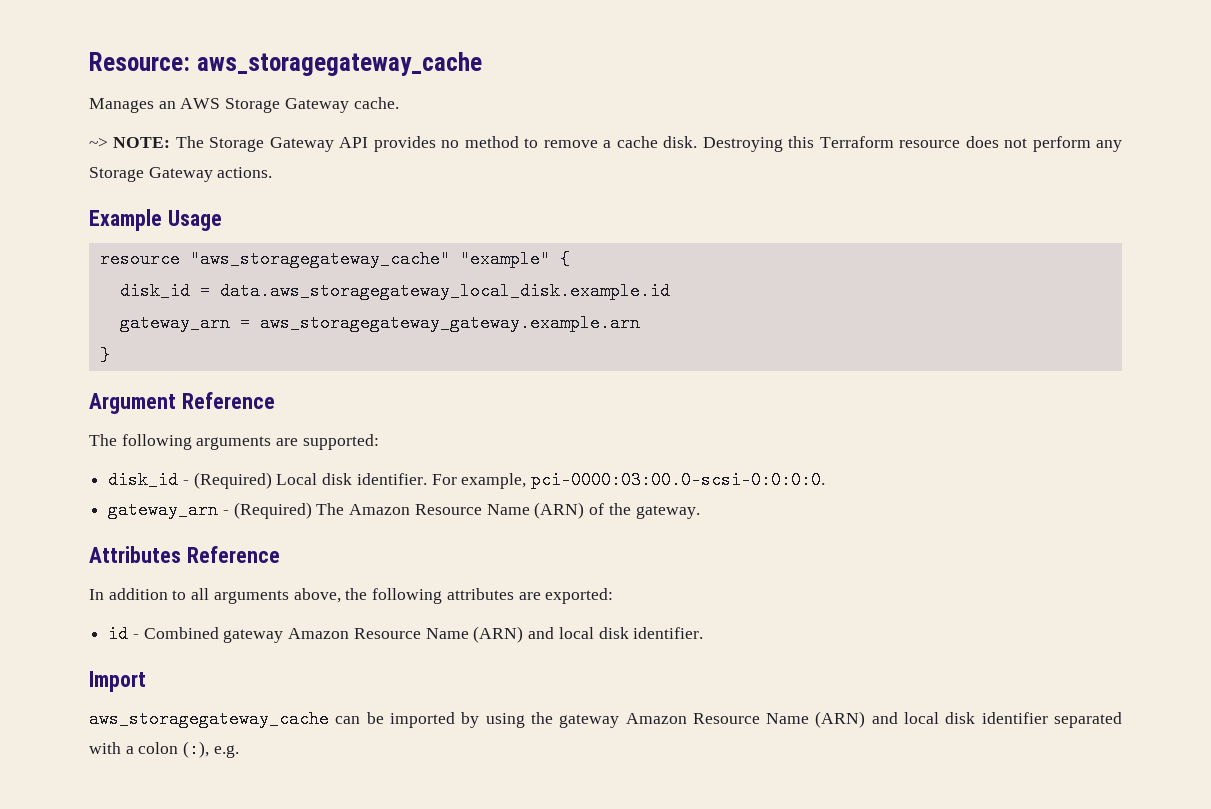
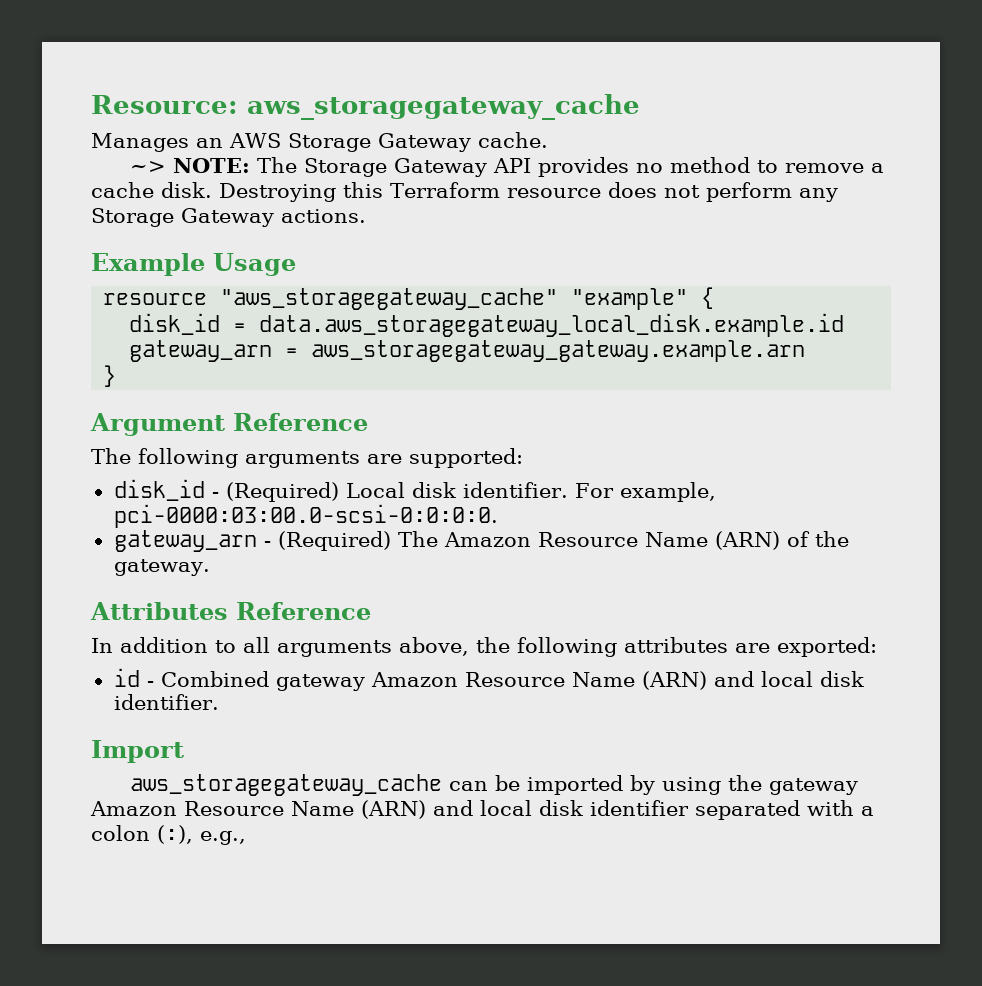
- aws_storagegateway_cache can be imported by using the gateway Amazon Resource Name (ARN) and local disk identifier separated with a colon (:), e.g.
+ aws_storagegateway_cache can be imported by using the gateway Amazon Resource Name (ARN) and local disk identifier separated with a colon (:), e.g.,

